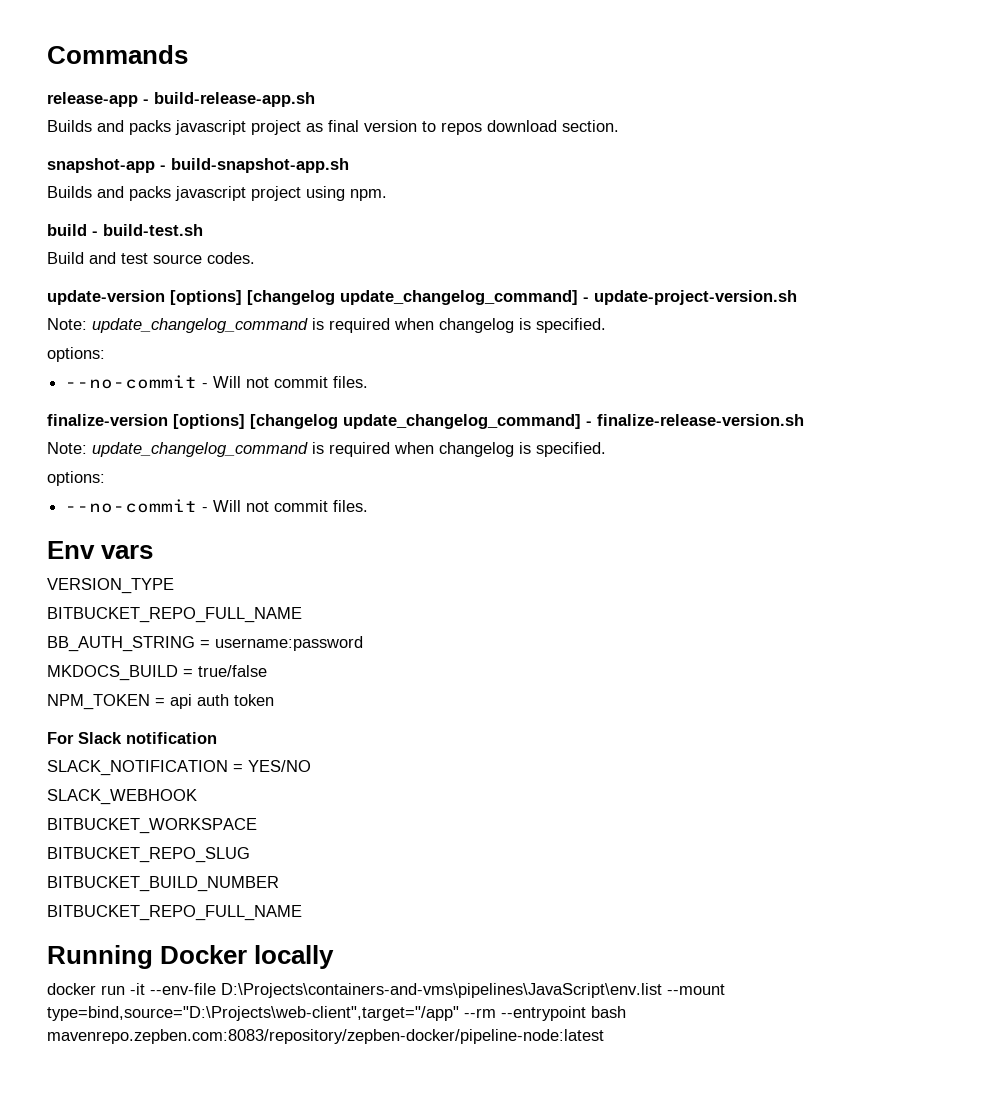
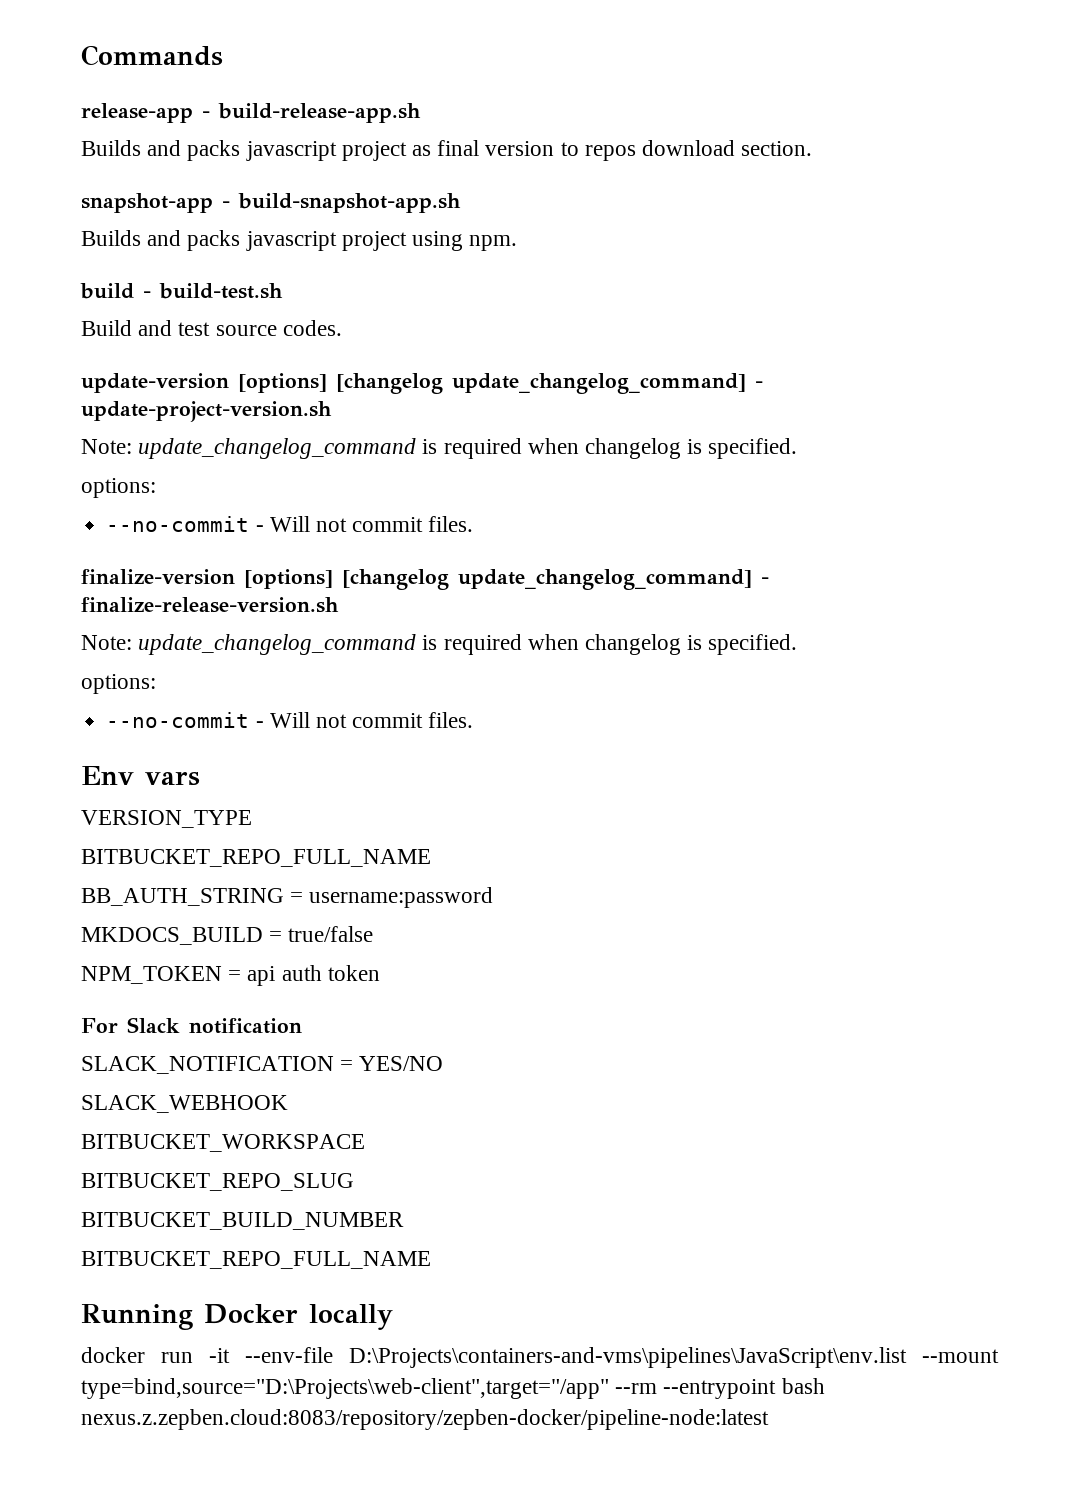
- docker run -it --env-file D:\Projects\containers-and-vms\pipelines\JavaScript\env.list --mount type=bind,source="D:\Projects\web-client",target="/app" --rm --entrypoint bash mavenrepo.zepben.com:8083/repository/zepben-docker/pipeline-node:latest
+ docker run -it --env-file D:\Projects\containers-and-vms\pipelines\JavaScript\env.list --mount type=bind,source="D:\Projects\web-client",target="/app" --rm --entrypoint bash nexus.z.zepben.cloud:8083/repository/zepben-docker/pipeline-node:latest

